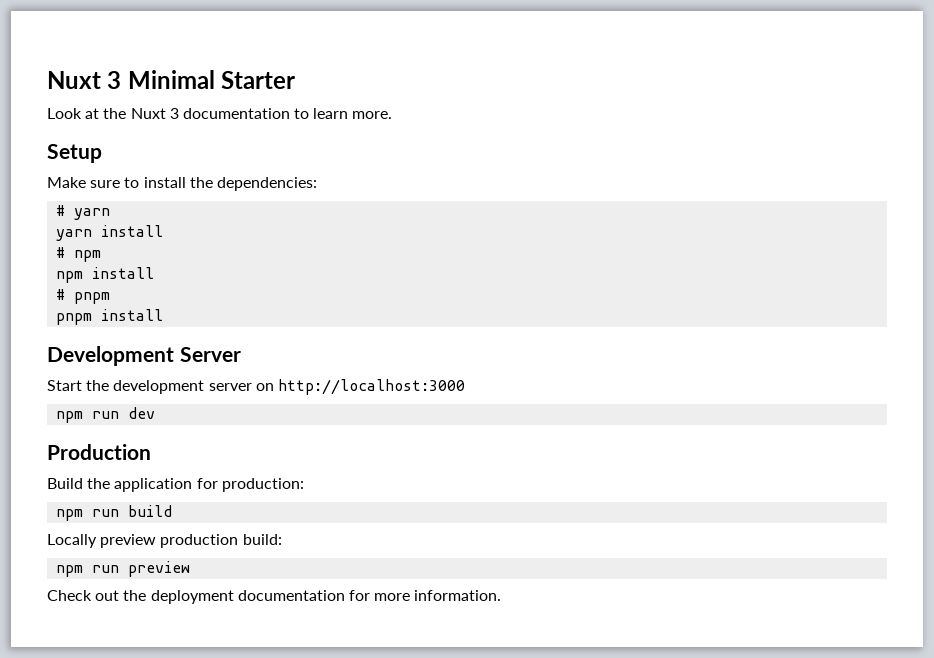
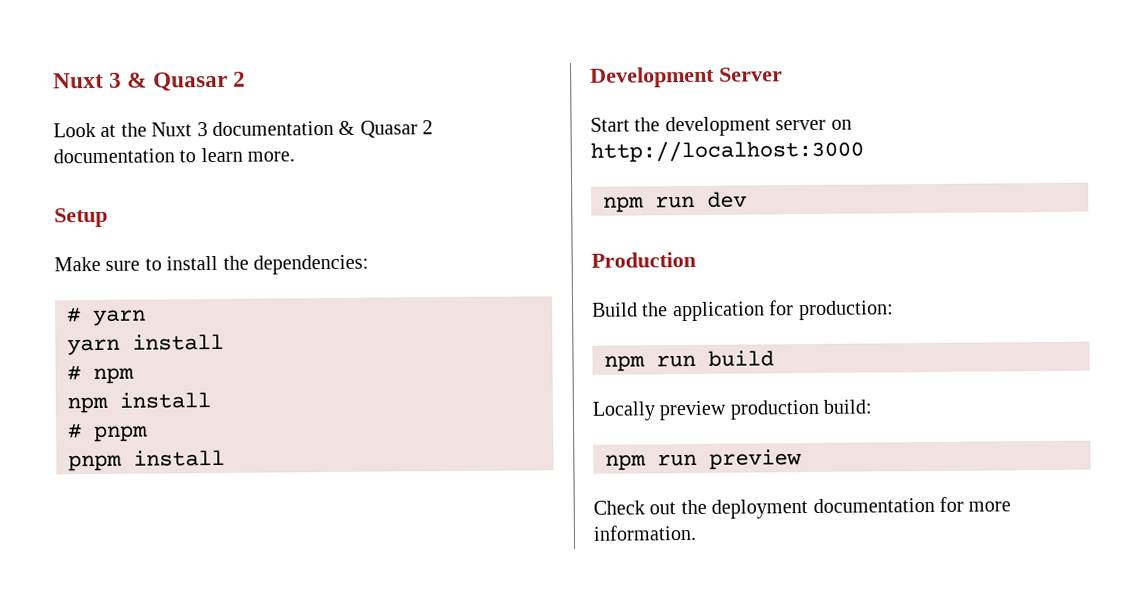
- Nuxt 3 Minimal Starter
+ Nuxt 3 & Quasar 2
- Look at the Nuxt 3 documentation to learn more.
+ Look at the Nuxt 3 documentation & Quasar 2 documentation to learn more.

